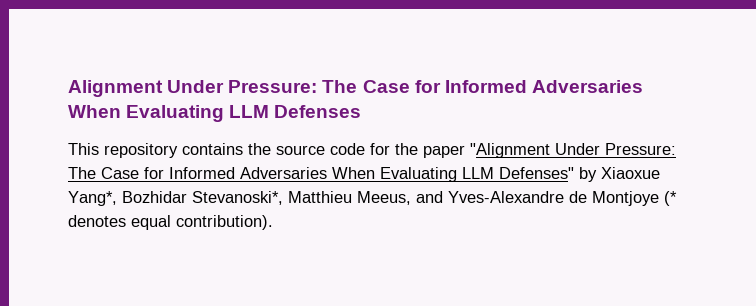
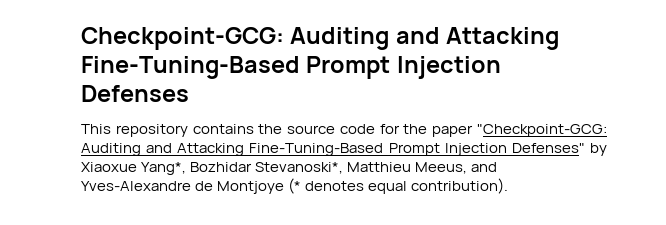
- Alignment Under Pressure: The Case for Informed Adversaries When Evaluating LLM Defenses
+ Checkpoint-GCG: Auditing and Attacking Fine-Tuning-Based Prompt Injection Defenses
- This repository contains the source code for the paper "Alignment Under Pressure: The Case for Informed Adversaries When Evaluating LLM Defenses" by Xiaoxue Yang*, Bozhidar Stevanoski*, Matthieu Meeus, and Yves-Alexandre de Montjoye (* denotes equal contribution).
+ This repository contains the source code for the paper "Checkpoint-GCG: Auditing and Attacking Fine-Tuning-Based Prompt Injection Defenses" by Xiaoxue Yang*, Bozhidar Stevanoski*, Matthieu Meeus, and Yves-Alexandre de Montjoye (* denotes equal contribution).

